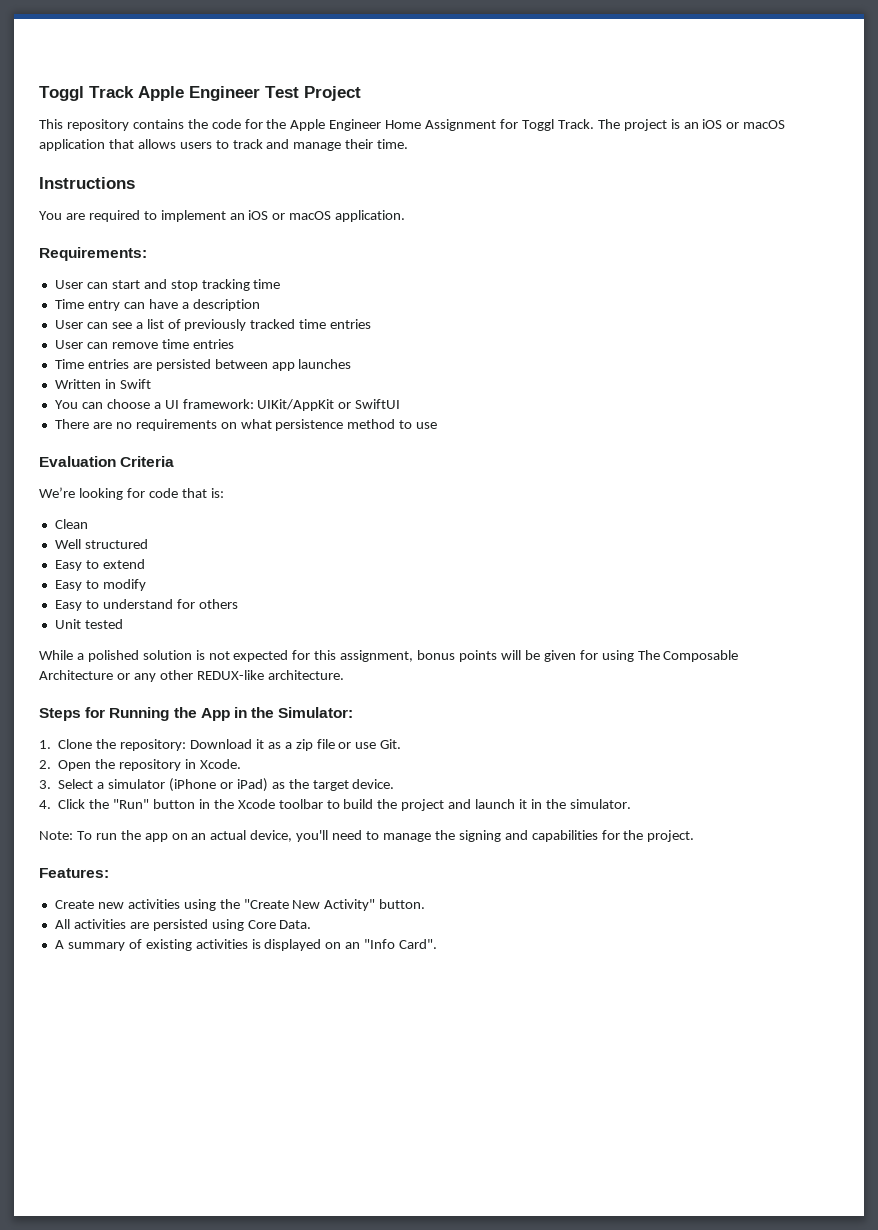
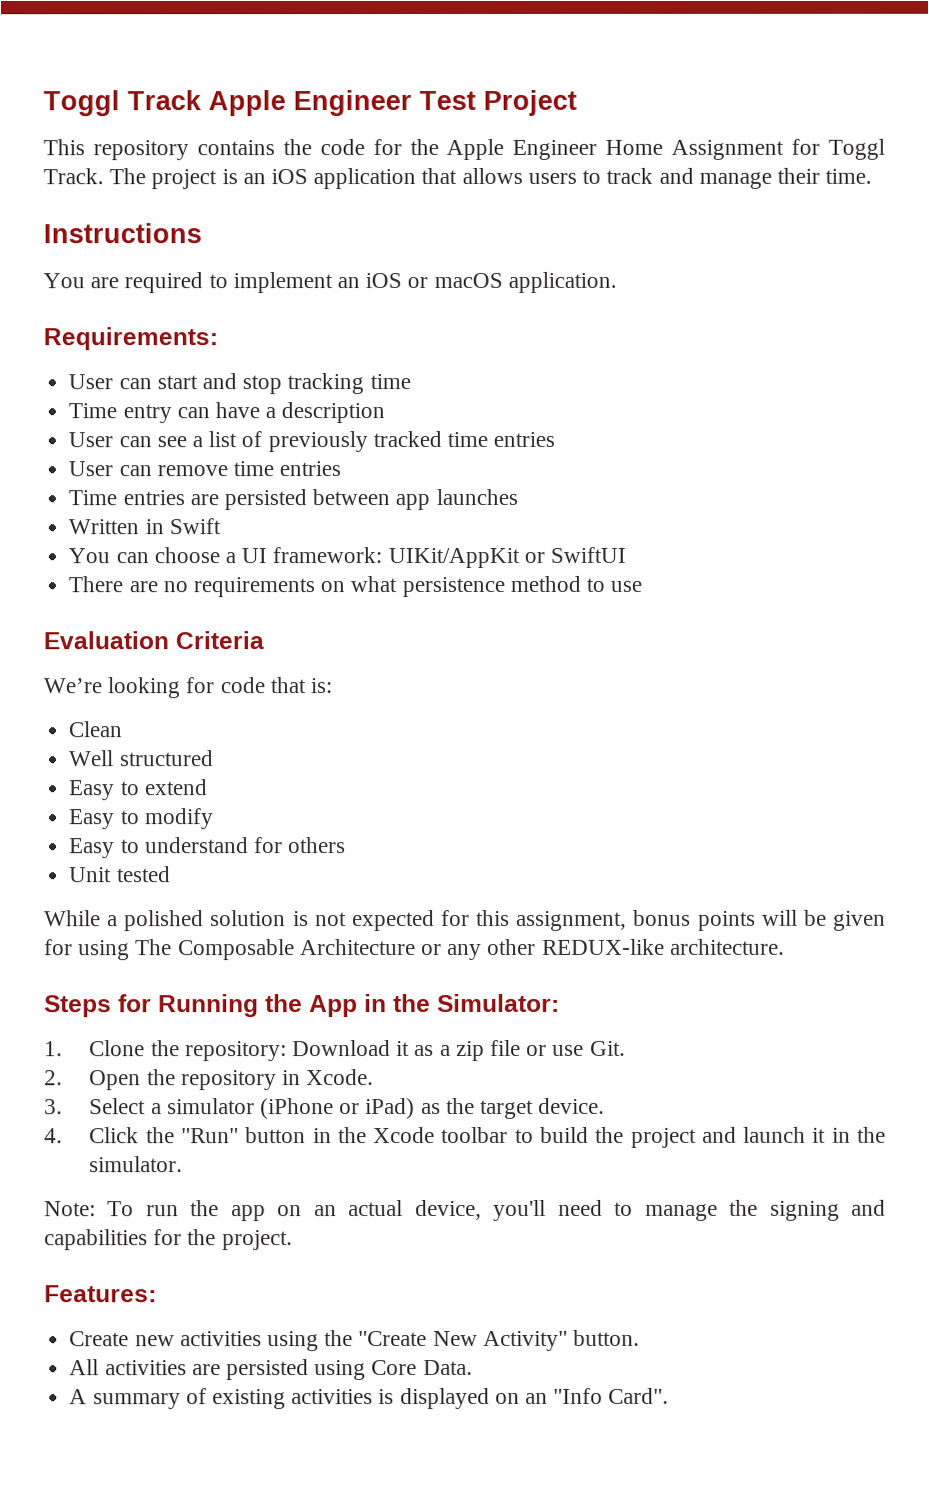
- The project is an iOS or macOS application that allows users to track and manage their time.
+ The project is an iOS application that allows users to track and manage their time.

